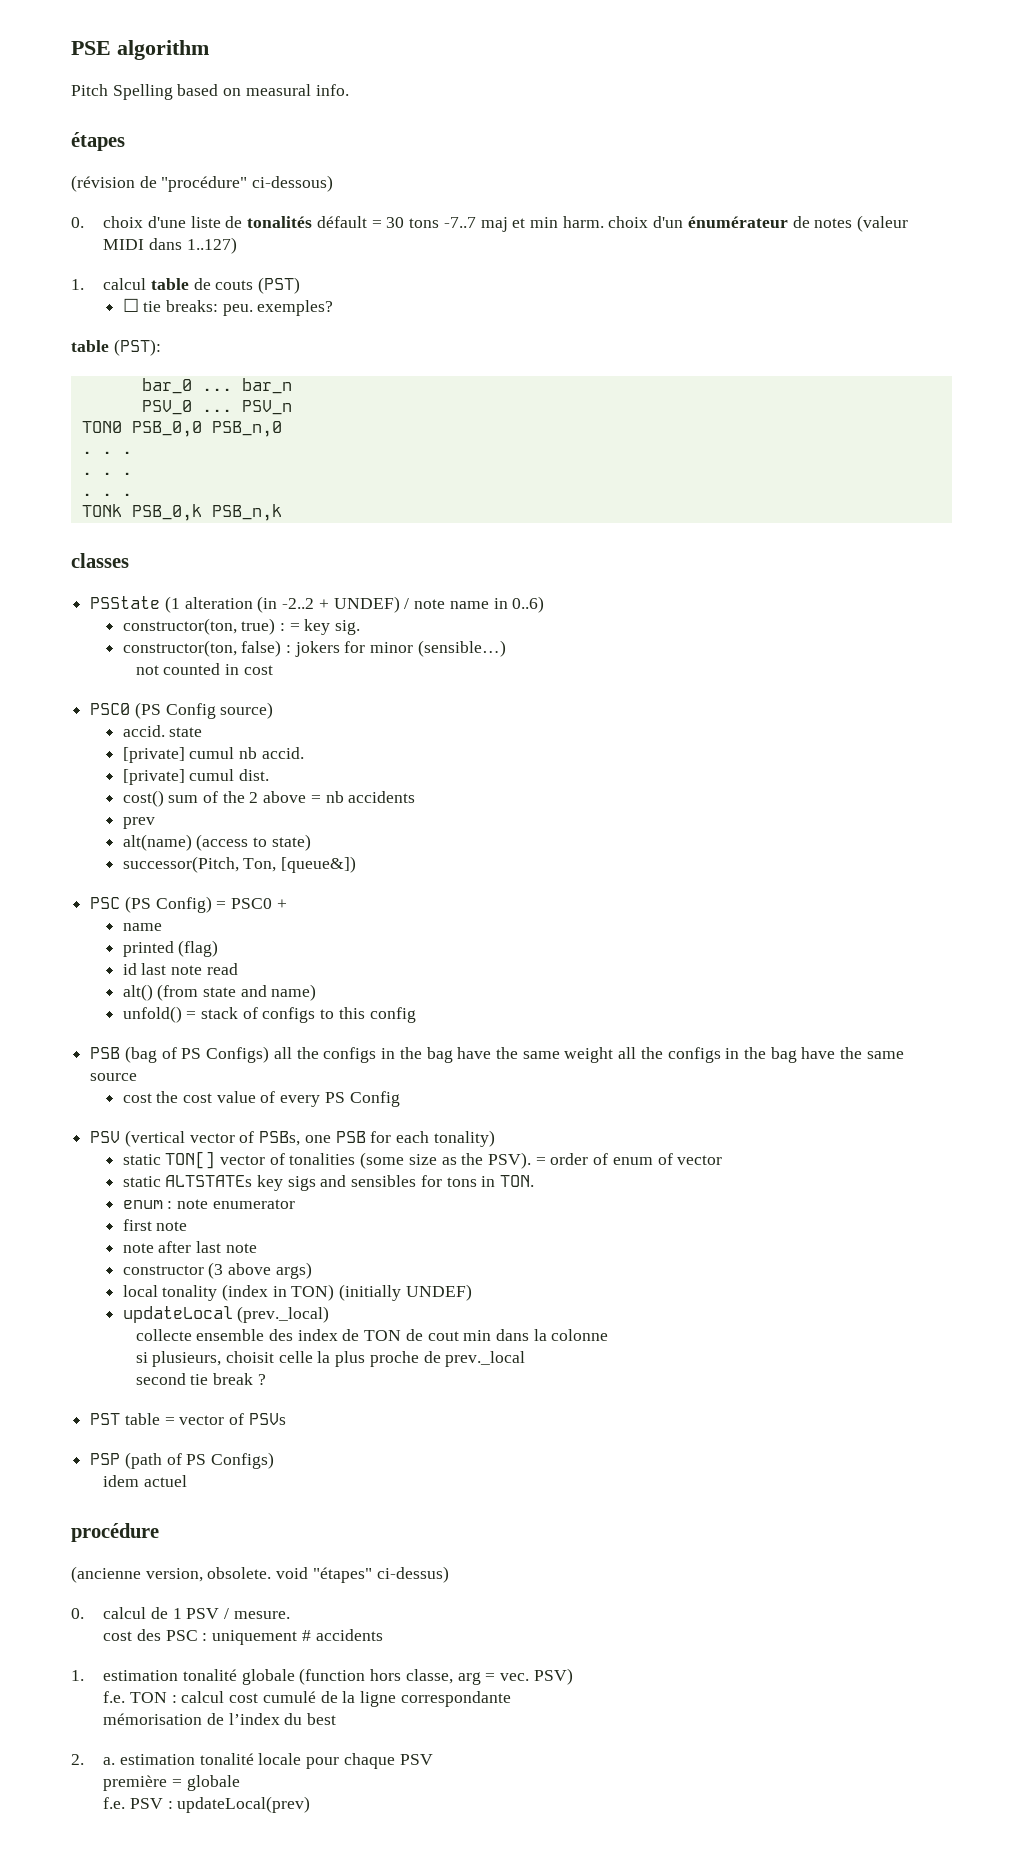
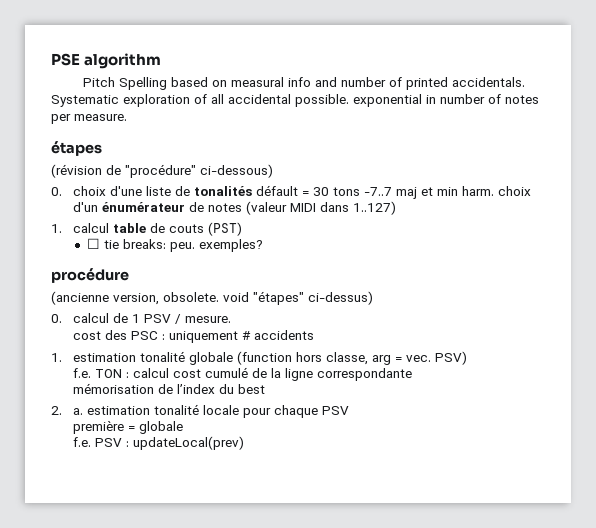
- Pitch Spelling based on measural info.
+ Pitch Spelling based on measural info and number of printed accidentals. Systematic exploration of all accidental possible. exponential in number of notes per measure.
- table (PST):
- bar_0 ... bar_n
- PSV_0 ... PSV_n
- TON0 PSB_0,0 PSB_n,0
- . . .
- . . .
- . . .
- TONk PSB_0,k PSB_n,k
- classes
- PSState (1 alteration (in -2..2 + UNDEF) / note name in 0..6)
- constructor(ton, true) : = key sig.
- constructor(ton, false) : jokers for minor (sensible…)
- not counted in cost
- PSC0 (PS Config source)
- accid. state
- [private] cumul nb accid.
- [private] cumul dist.
- cost() sum of the 2 above = nb accidents
- prev
- alt(name) (access to state)
- successor(Pitch, Ton, [queue&])
- PSC (PS Config) = PSC0 +
- name
- printed (flag)
- id last note read
- alt() (from state and name)
- unfold() = stack of configs to this config
- PSB (bag of PS Configs) all the configs in the bag have the same weight all the configs in the bag have the same source
- cost the cost value of every PS Config
- PSV (vertical vector of PSBs, one PSB for each tonality)
- static TON[] vector of tonalities (some size as the PSV). = order of enum of vector
- static ALTSTATEs key sigs and sensibles for tons in TON.
- enum : note enumerator
- first note
- note after last note
- constructor (3 above args)
- local tonality (index in TON) (initially UNDEF)
- updateLocal (prev._local)
- collecte ensemble des index de TON de cout min dans la colonne
- si plusieurs, choisit celle la plus proche de prev._local
- second tie break ?
- PST table = vector of PSVs
- PSP (path of PS Configs)
- idem actuel

